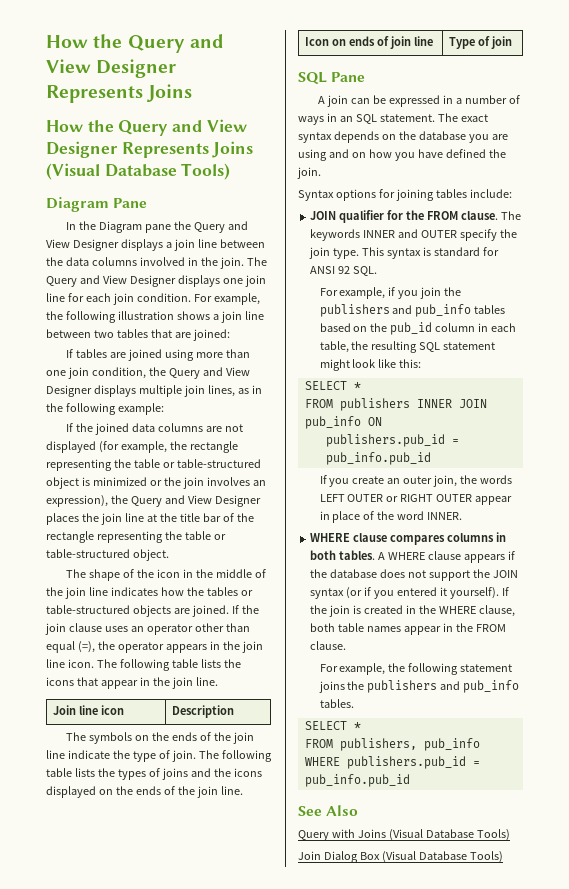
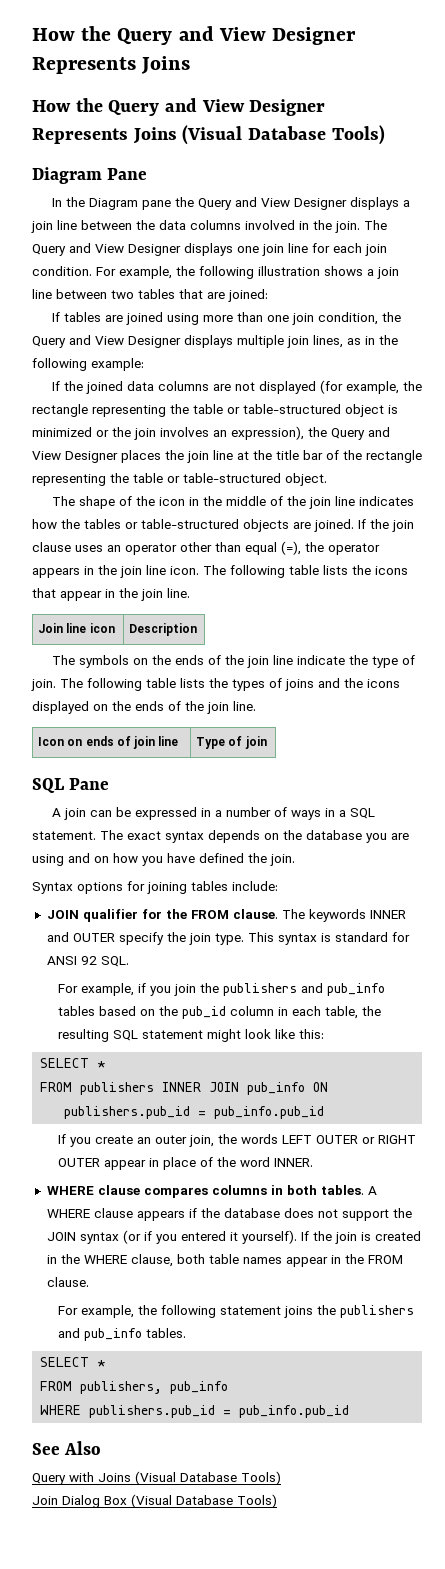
- A join can be expressed in a number of ways in an SQL statement.
+ A join can be expressed in a number of ways in a SQL statement.

